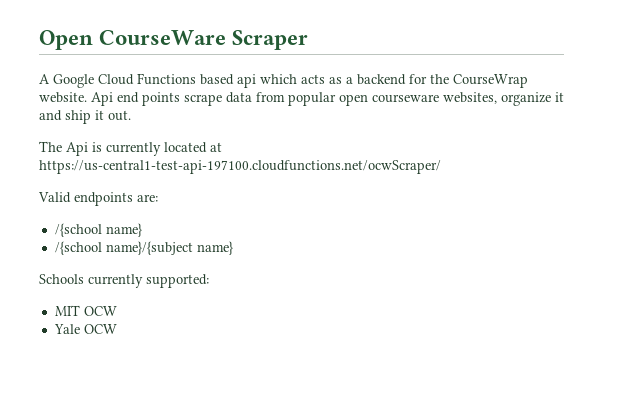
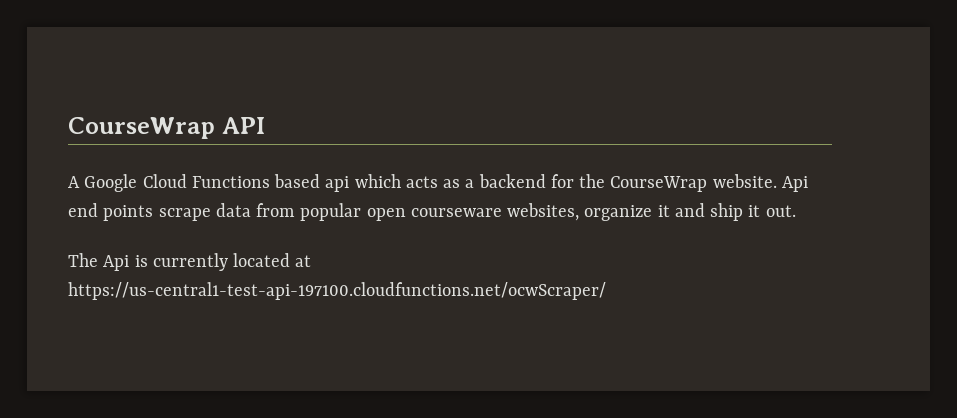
- Open CourseWare Scraper
+ CourseWrap API
- Valid endpoints are:
- /{school name}
- /{school name}/{subject name}
- Schools currently supported:
- MIT OCW
- Yale OCW

